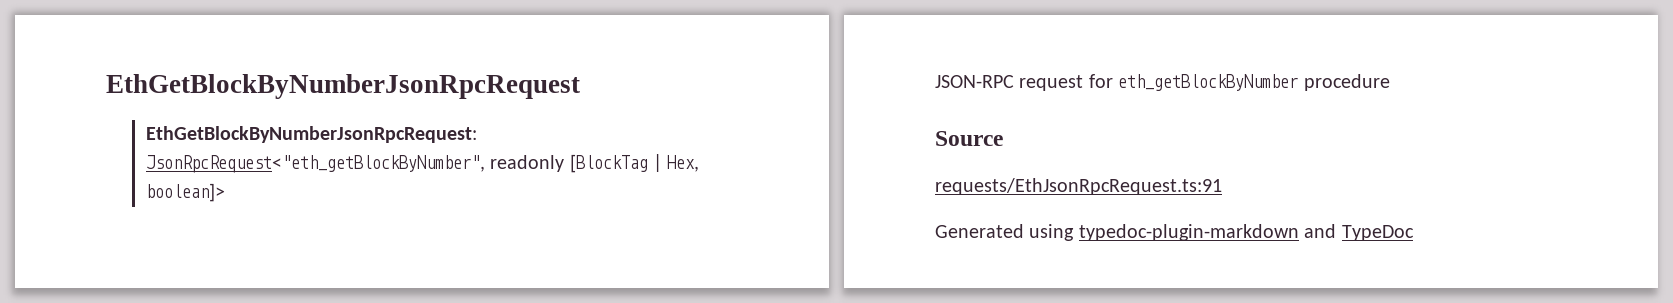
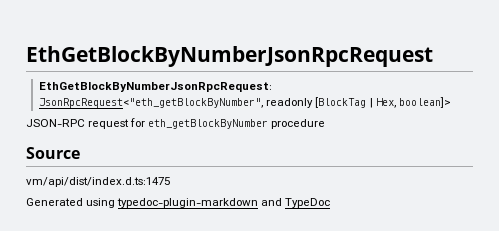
- requests/EthJsonRpcRequest.ts:91
+ vm/api/dist/index.d.ts:1475

